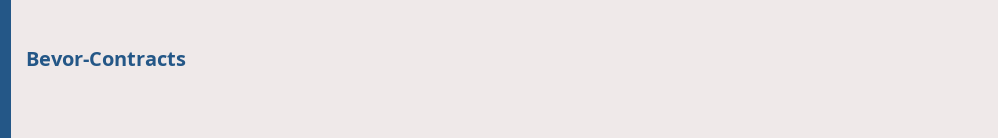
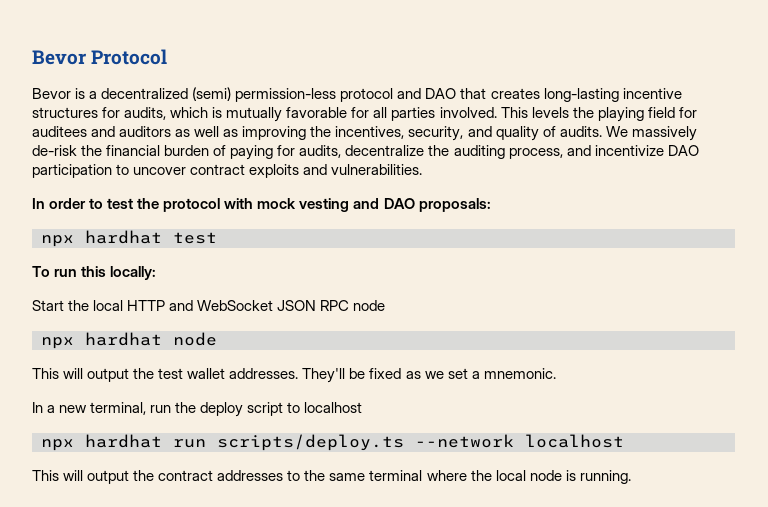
- Bevor-Contracts
+ Bevor Protocol
+ Bevor is a decentralized (semi) permission-less protocol and DAO that creates long-lasting incentive structures for audits, which is mutually favorable for all parties involved. This levels the playing field for auditees and auditors as well as improving the incentives, security, and quality of audits. We massively de-risk the financial burden of paying for audits, decentralize the auditing process, and incentivize DAO participation to uncover contract exploits and vulnerabilities.
+ In order to test the protocol with mock vesting and DAO proposals:
+ npx hardhat test
+ To run this locally:
+ Start the local HTTP and WebSocket JSON RPC node
+ npx hardhat node
+ This will output the test wallet addresses. They'll be fixed as we set a mnemonic.
+ In a new terminal, run the deploy script to localhost
+ npx hardhat run scripts/deploy.ts --network localhost
+ This will output the contract addresses to the same terminal where the local node is running.

